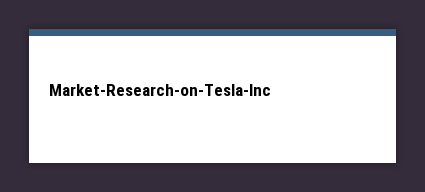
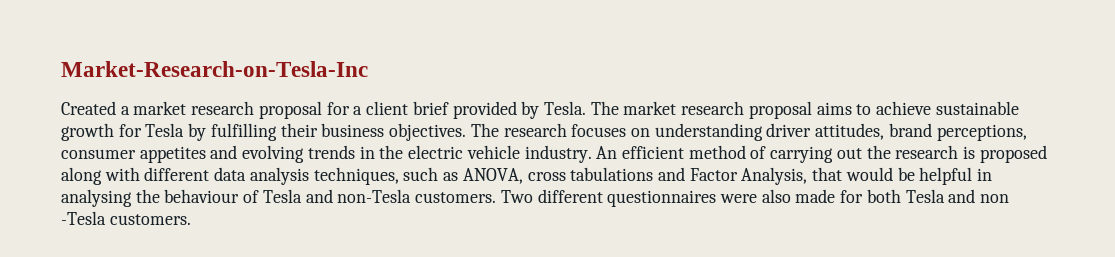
+ Created a market research proposal for a client brief provided by Tesla. The market research proposal aims to achieve sustainable growth for Tesla by fulfilling their business objectives. The research focuses on understanding driver attitudes, brand perceptions, consumer appetites and evolving trends in the electric vehicle industry. An efficient method of carrying out the research is proposed along with different data analysis techniques, such as ANOVA, cross tabulations and Factor Analysis, that would be helpful in analysing the behaviour of Tesla and non-Tesla customers. Two different questionnaires were also made for both Tesla and non -Tesla customers.

